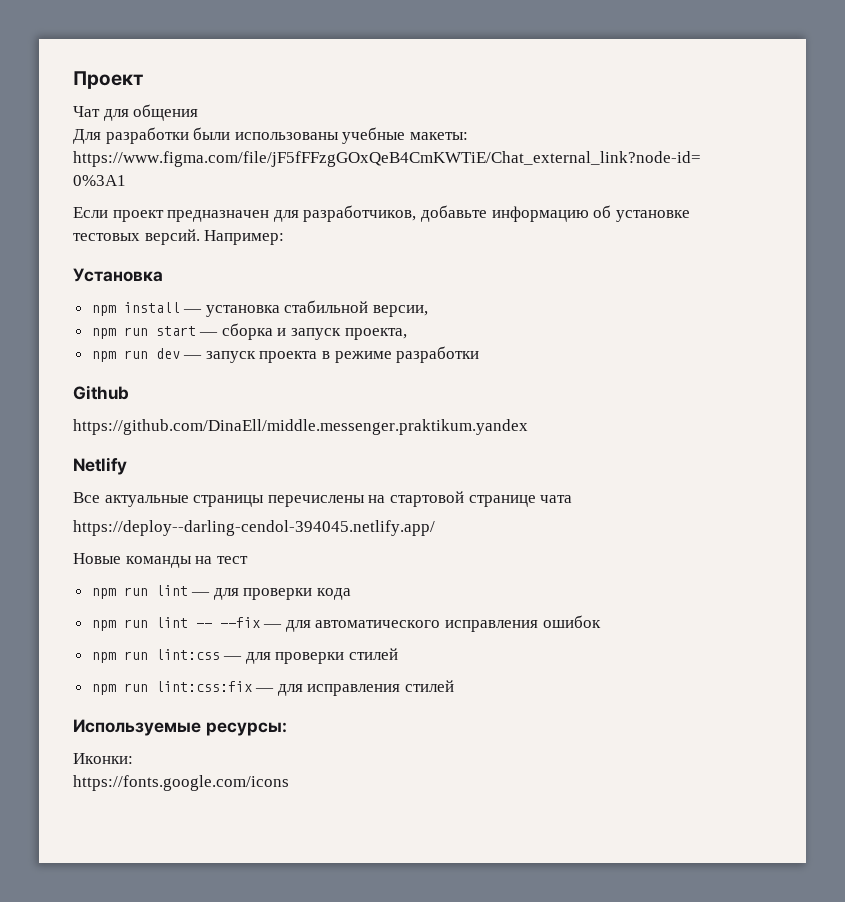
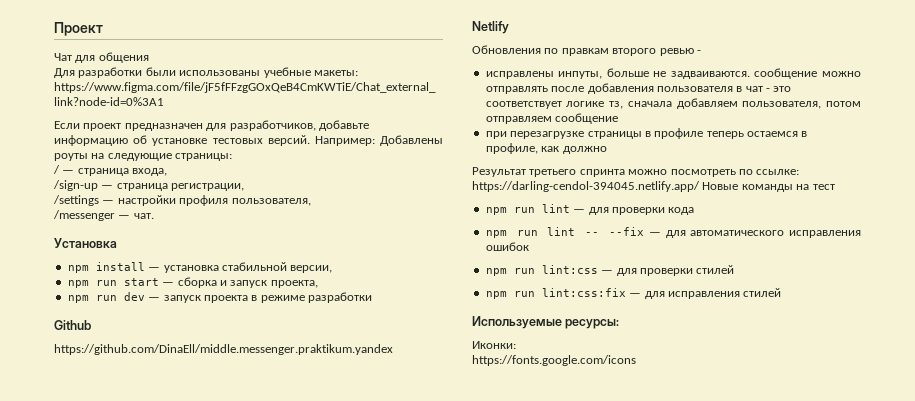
- Например:
+ Например: Добавлены роуты на следующие страницы:
+ / — страница входа,
+ /sign-up — страница регистрации,
+ /settings — настройки профиля пользователя,
+ /messenger — чат.
- Все актуальные страницы перечислены на стартовой странице чата
- https://deploy--darling-cendol-394045.netlify.app/
- Новые команды на тест
+ Обновления по правкам второго ревью -
+ исправлены инпуты, больше не задваиваются. сообщение можно отправлять после добавления пользователя в чат - это соответствует логике тз, сначала добавляем пользователя, потом отправляем сообщение
+ при перезагрузке страницы в профиле теперь остаемся в профиле, как должно
+ Результат третьего спринта можно посмотреть по ссылке: https://darling-cendol-394045.netlify.app/ Новые команды на тест

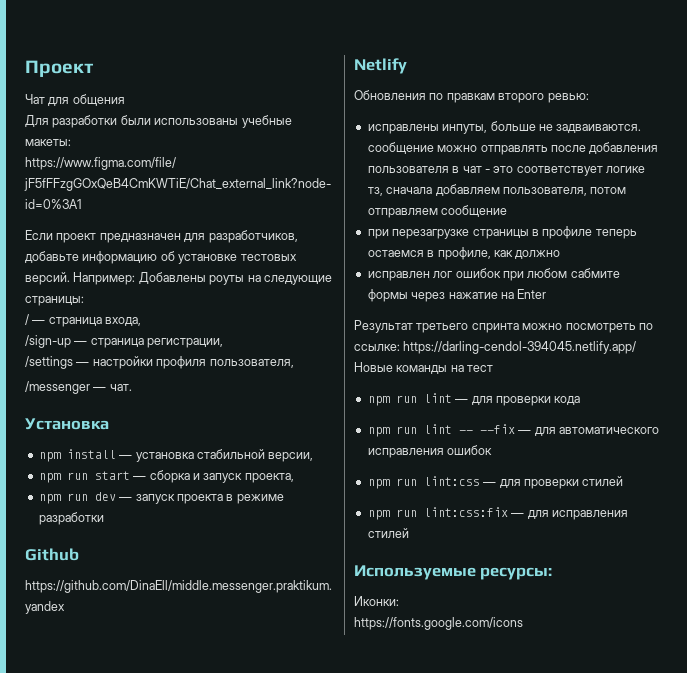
- Обновления по правкам второго ревью -
+ Обновления по правкам второго ревью:
+ исправлен лог ошибок при любом сабмите формы через нажатие на Enter

